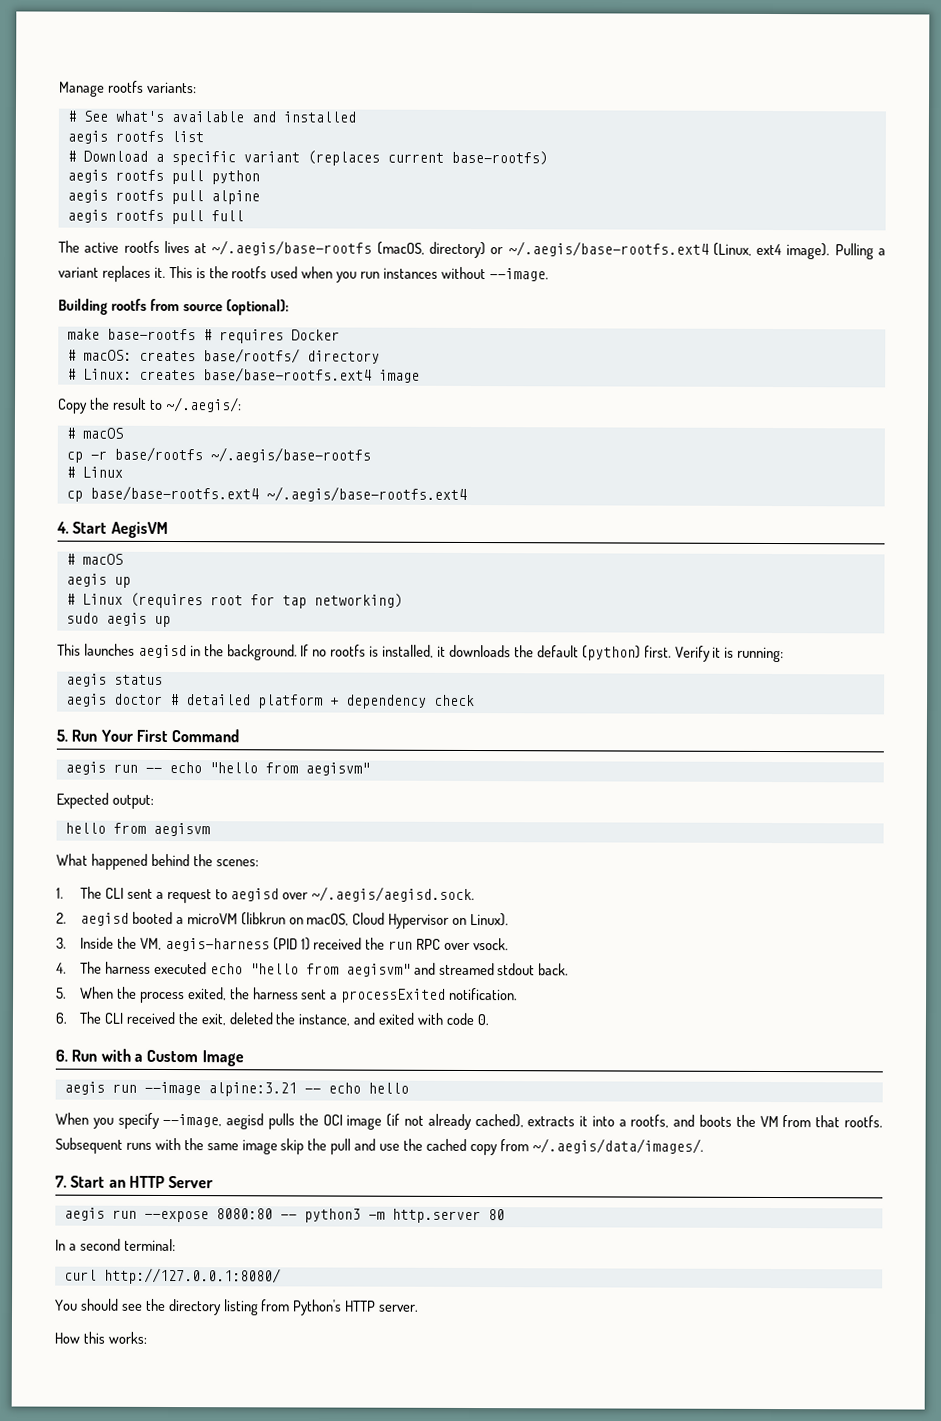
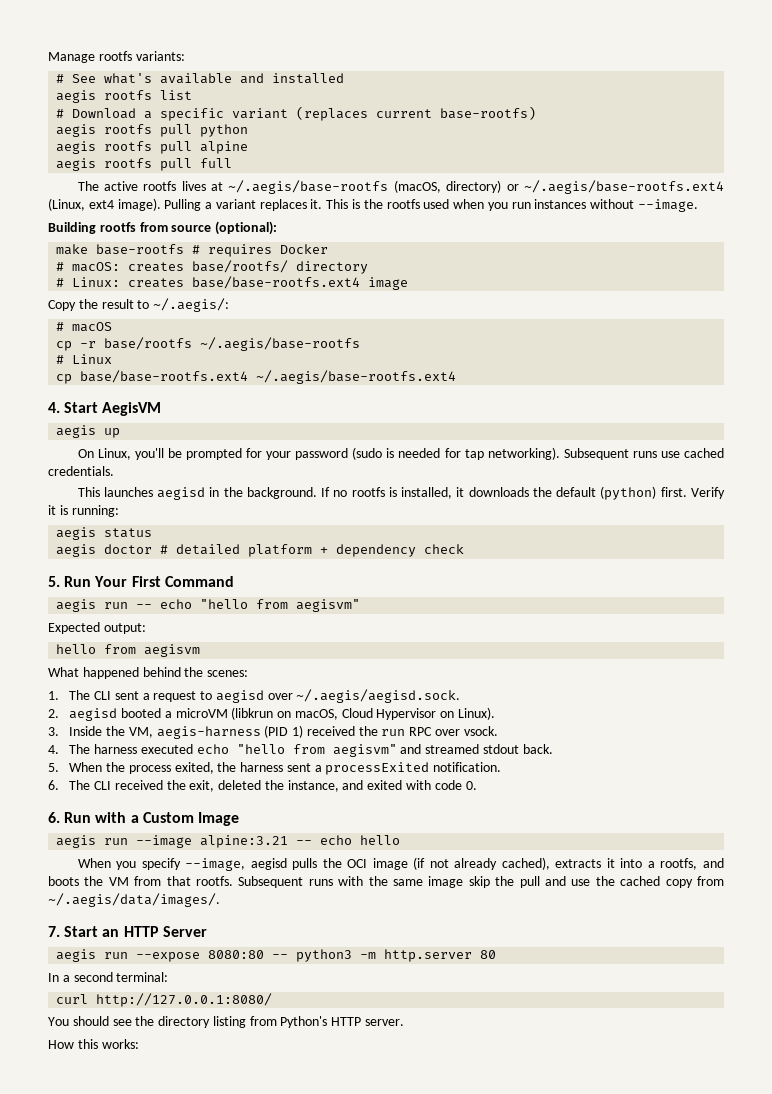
  4. Start AegisVM
- # macOS
  aegis up
- # Linux (requires root for tap networking)
- sudo aegis up
+ On Linux, you'll be prompted for your password (sudo is needed for tap networking). Subsequent runs use cached credentials.

